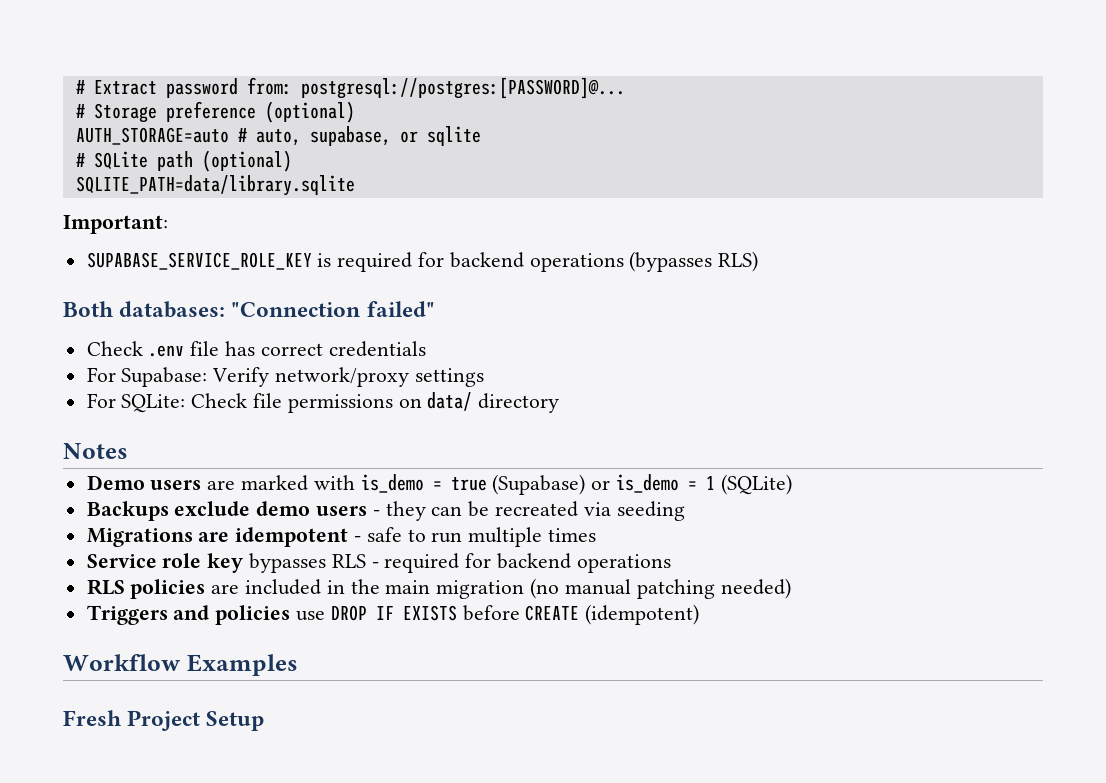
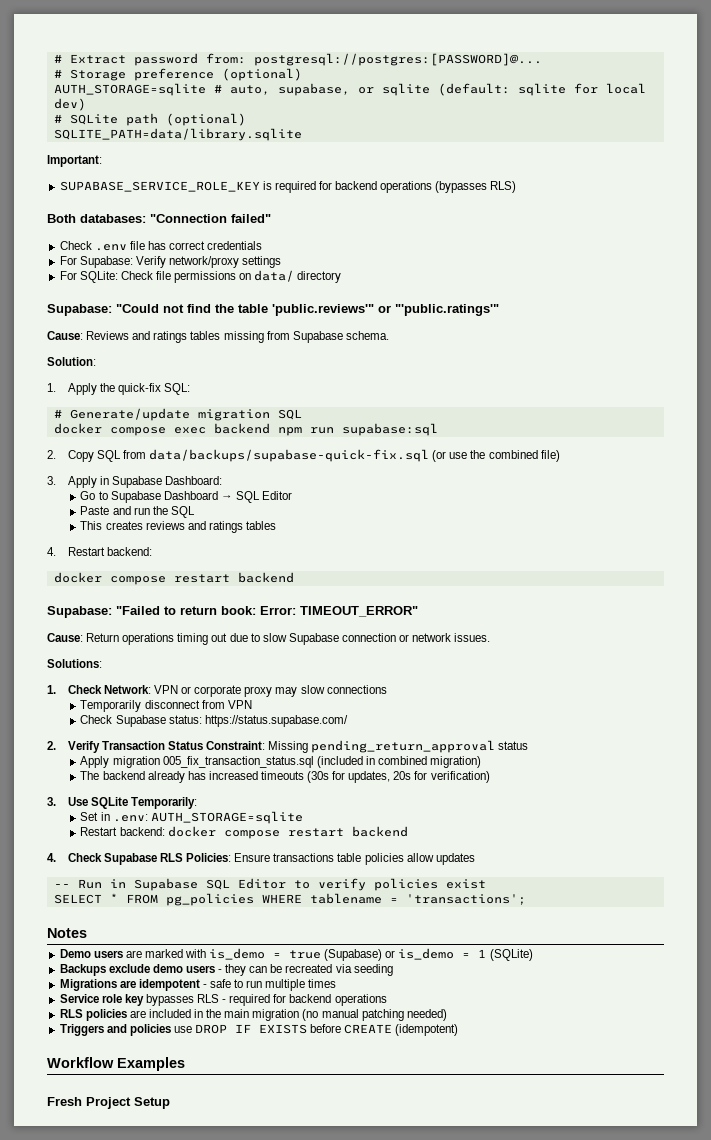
- AUTH_STORAGE=auto # auto, supabase, or sqlite
+ AUTH_STORAGE=sqlite # auto, supabase, or sqlite (default: sqlite for local dev)
+ Supabase: "Could not find the table 'public.reviews'" or "'public.ratings'"
+ Cause: Reviews and ratings tables missing from Supabase schema.
+ Solution:
+ 1. Apply the quick-fix SQL:
+ # Generate/update migration SQL
+ docker compose exec backend npm run supabase:sql
+ 2. Copy SQL from data/backups/supabase-quick-fix.sql (or use the combined file)
+ 3. Apply in Supabase Dashboard:
+ Go to Supabase Dashboard → SQL Editor
+ Paste and run the SQL
+ This creates reviews and ratings tables
+ 4. Restart backend:
+ docker compose restart backend
+ Supabase: "Failed to return book: Error: TIMEOUT_ERROR"
+ Cause: Return operations timing out due to slow Supabase connection or network issues.
+ Solutions:
+ 1. Check Network: VPN or corporate proxy may slow connections
+ Temporarily disconnect from VPN
+ Check Supabase status: https://status.supabase.com/
+ 2. Verify Transaction Status Constraint: Missing pending_return_approval status
+ Apply migration 005_fix_transaction_status.sql (included in combined migration)
+ The backend already has increased timeouts (30s for updates, 20s for verification)
+ 3. Use SQLite Temporarily:
+ Set in .env: AUTH_STORAGE=sqlite
+ Restart backend: docker compose restart backend
+ 4. Check Supabase RLS Policies: Ensure transactions table policies allow updates
+ -- Run in Supabase SQL Editor to verify policies exist
+ SELECT * FROM pg_policies WHERE tablename = 'transactions';

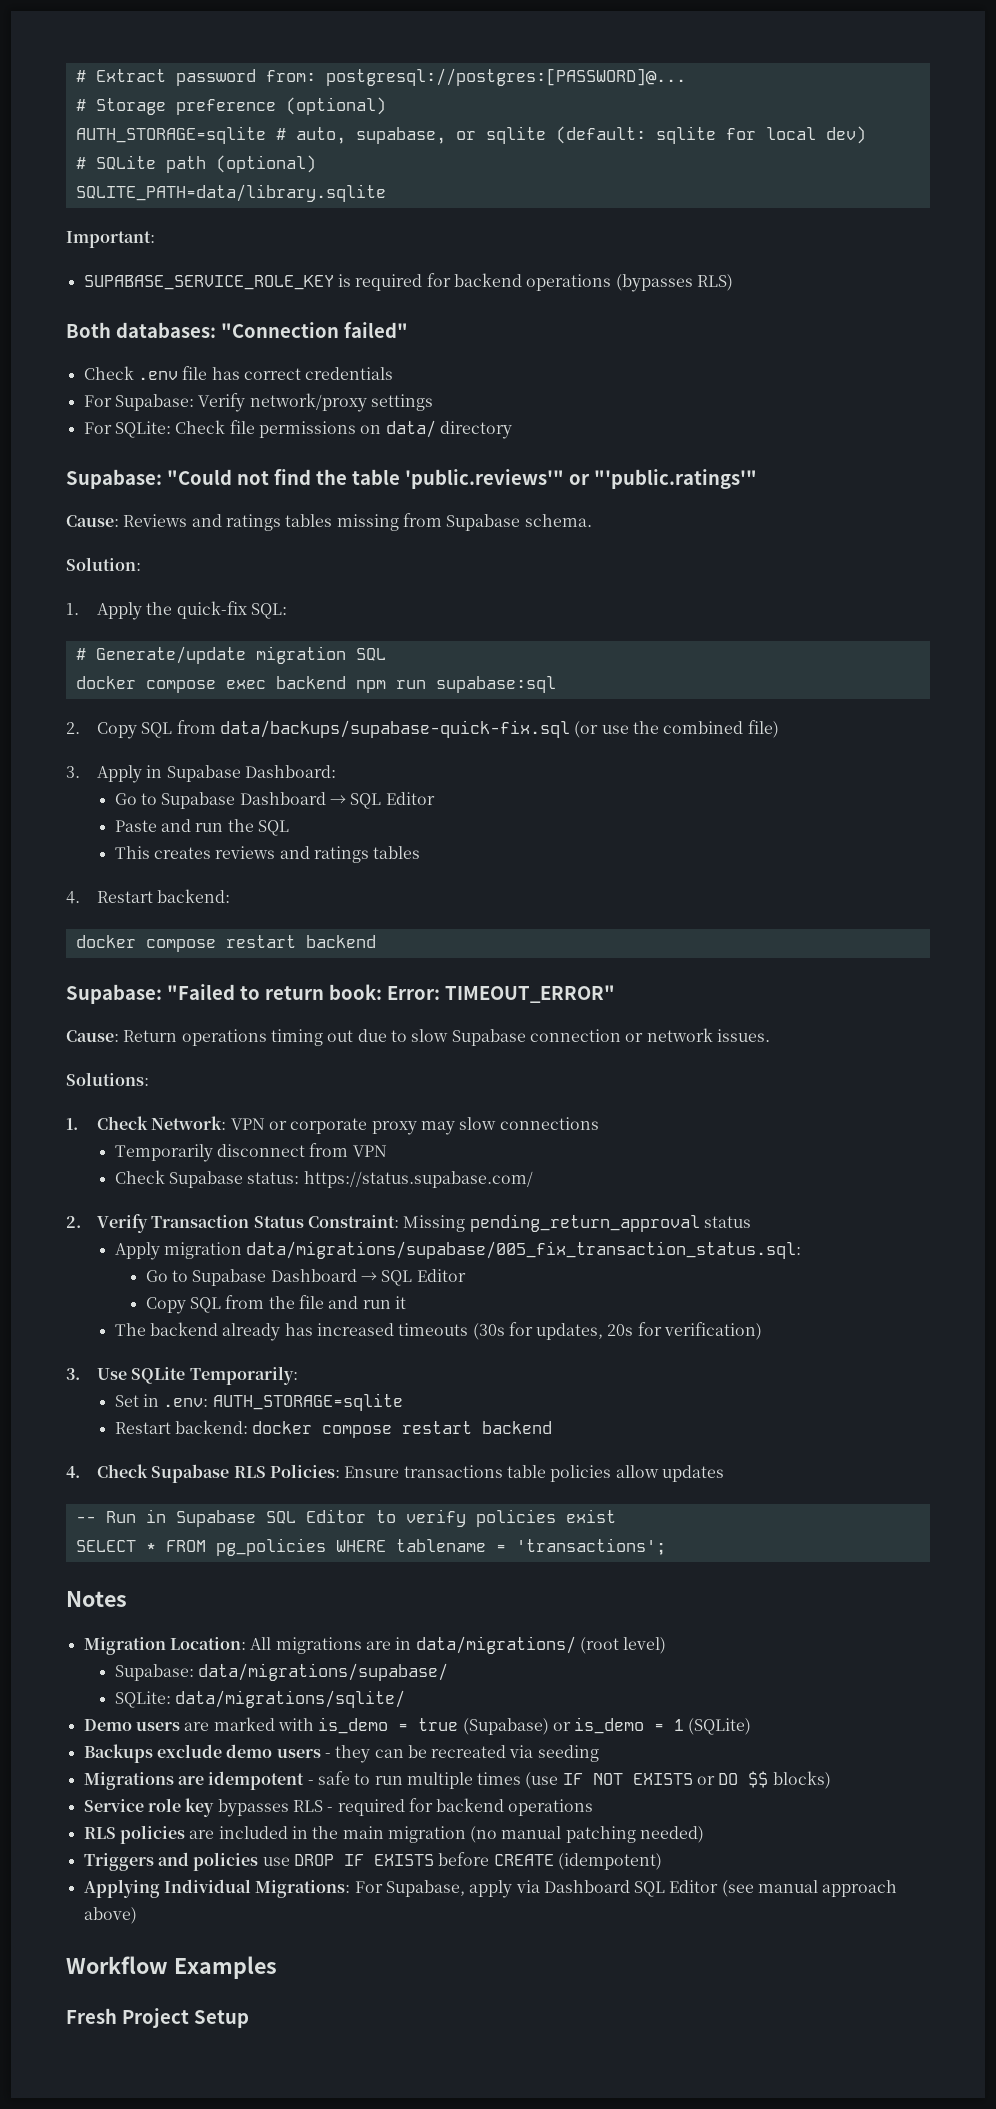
- Apply migration 005_fix_transaction_status.sql (included in combined migration)
+ Apply migration data/migrations/supabase/005_fix_transaction_status.sql:
+ Go to Supabase Dashboard → SQL Editor
+ Copy SQL from the file and run it
+ Migration Location: All migrations are in data/migrations/ (root level)
+ Supabase: data/migrations/supabase/
+ SQLite: data/migrations/sqlite/
- Migrations are idempotent - safe to run multiple times
+ Migrations are idempotent - safe to run multiple times (use IF NOT EXISTS or DO $$ blocks)
+ Applying Individual Migrations: For Supabase, apply via Dashboard SQL Editor (see manual approach above)

